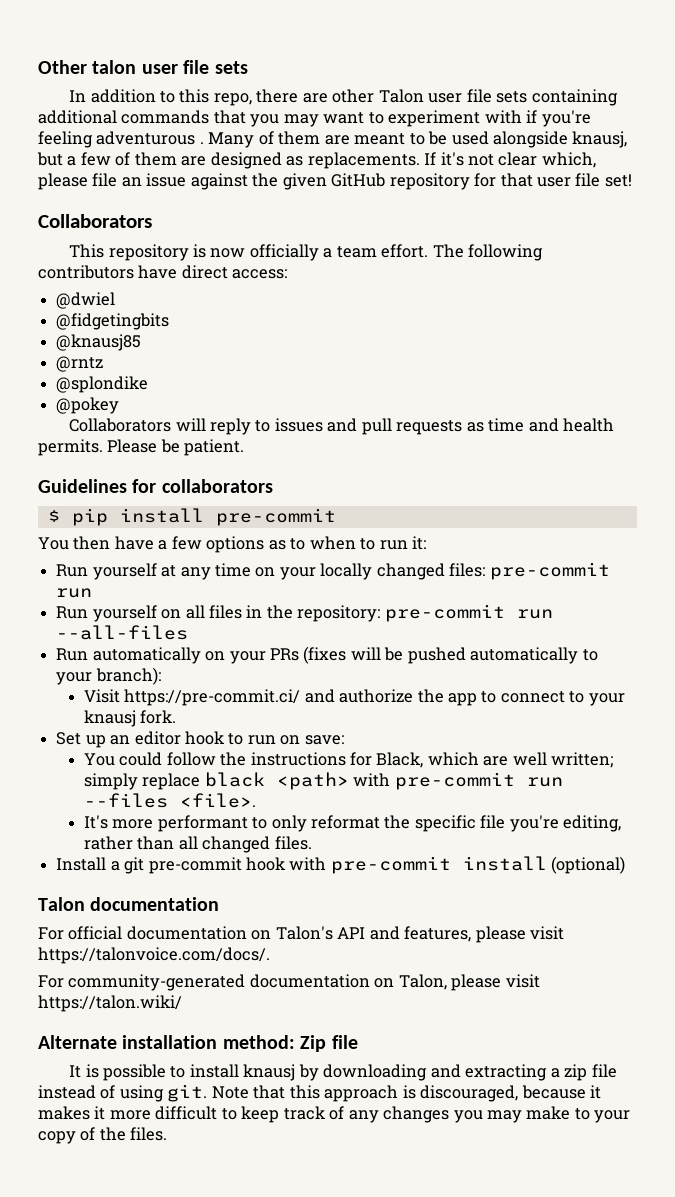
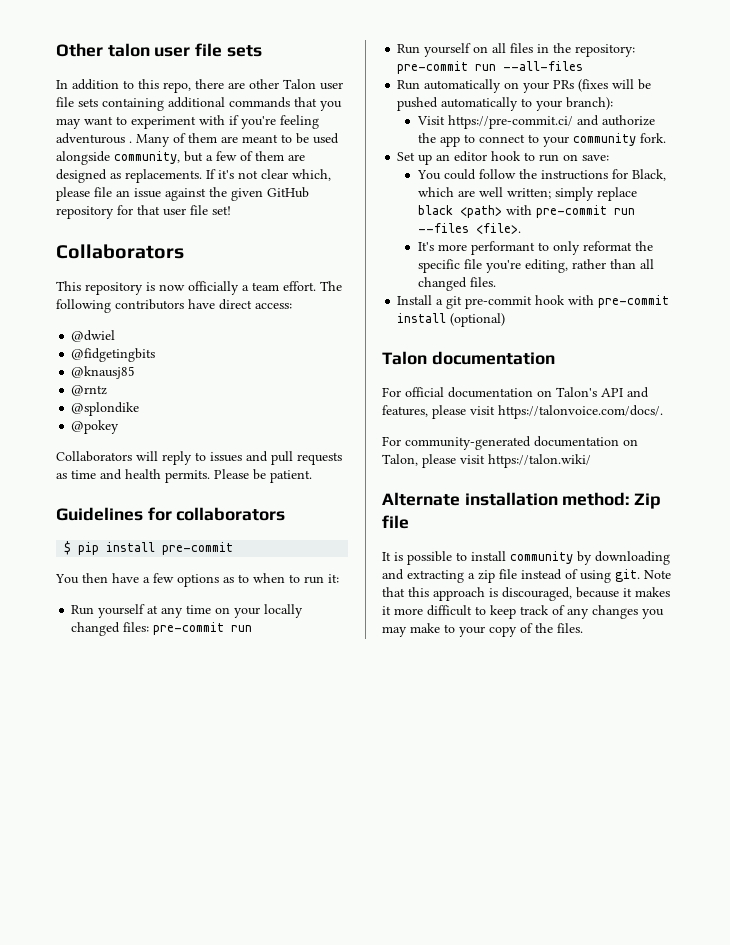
- Many of them are meant to be used alongside knausj, but a few of them are designed as replacements.
+ Many of them are meant to be used alongside community, but a few of them are designed as replacements.
- Visit https://pre-commit.ci/ and authorize the app to connect to your knausj fork.
+ Visit https://pre-commit.ci/ and authorize the app to connect to your community fork.
- It is possible to install knausj by downloading and extracting a zip file instead of using git.
+ It is possible to install community by downloading and extracting a zip file instead of using git.

